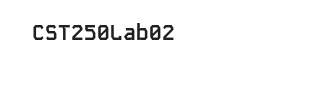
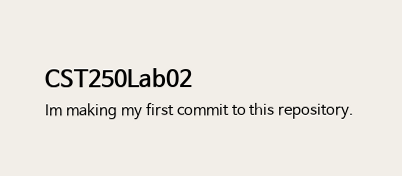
+ Im making my first commit to this repository.

